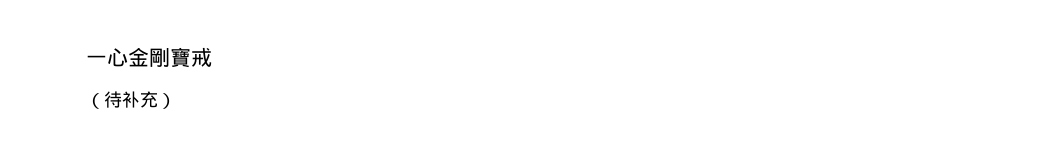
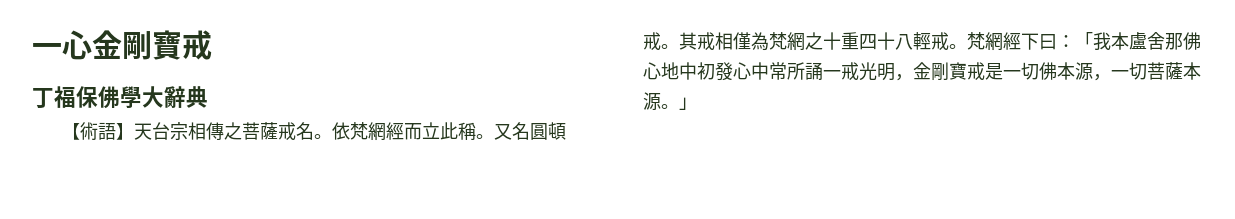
- （待补充）
+ 丁福保佛學大辭典
+ 【術語】天台宗相傳之菩薩戒名。依梵網經而立此稱。又名圓頓戒。其戒相僅為梵網之十重四十八輕戒。梵網經下曰：「我本盧舍那佛心地中初發心中常所誦一戒光明，金剛寶戒是一切佛本源，一切菩薩本源。」

